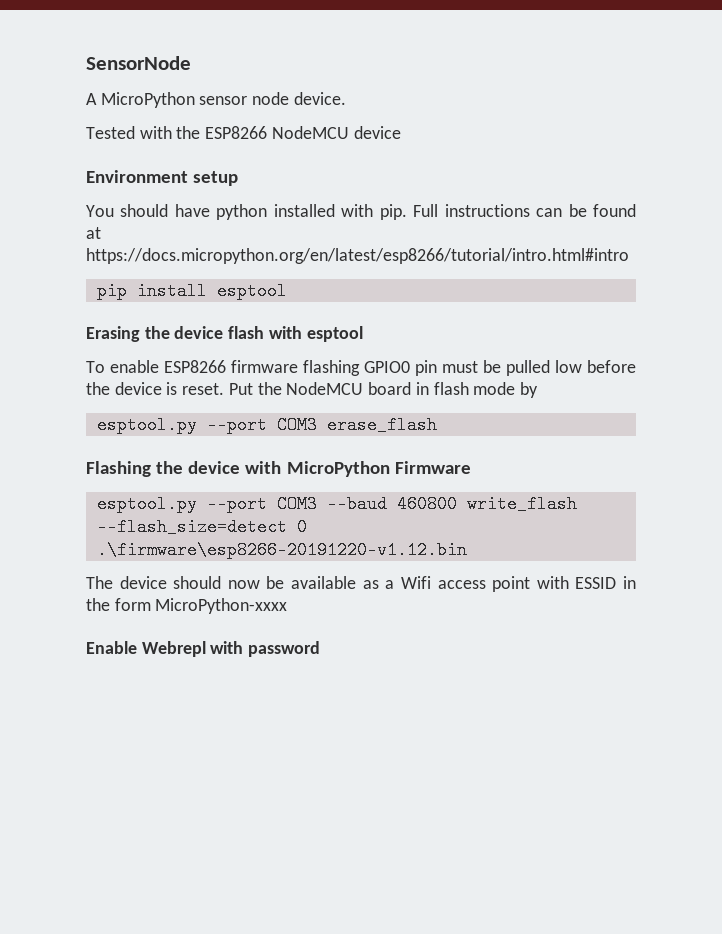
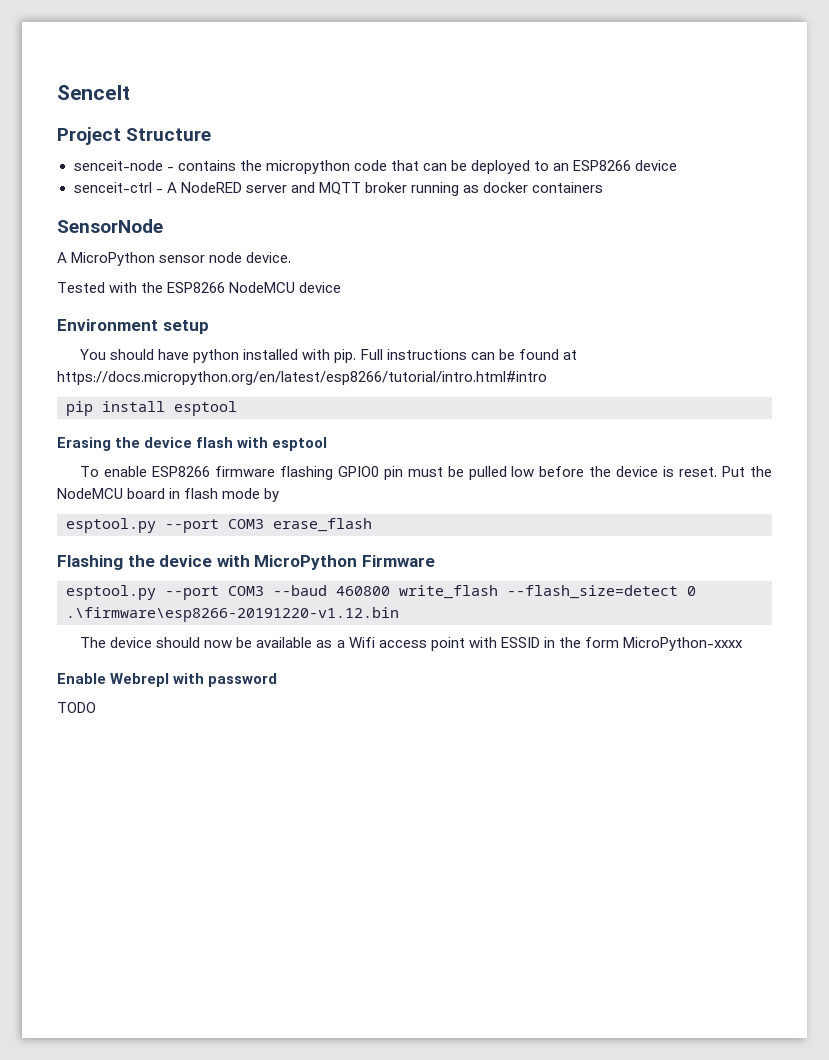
+ SenceIt
+ Project Structure
+ senceit-node - contains the micropython code that can be deployed to an ESP8266 device
+ senceit-ctrl - A NodeRED server and MQTT broker running as docker containers
+ TODO

